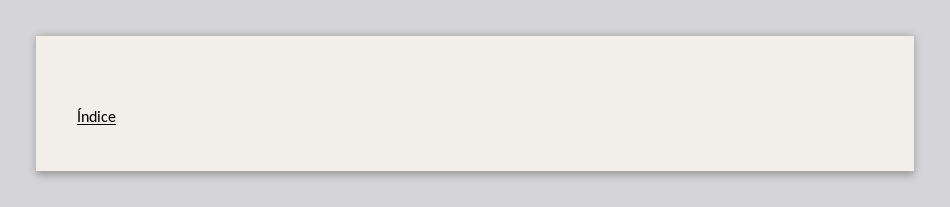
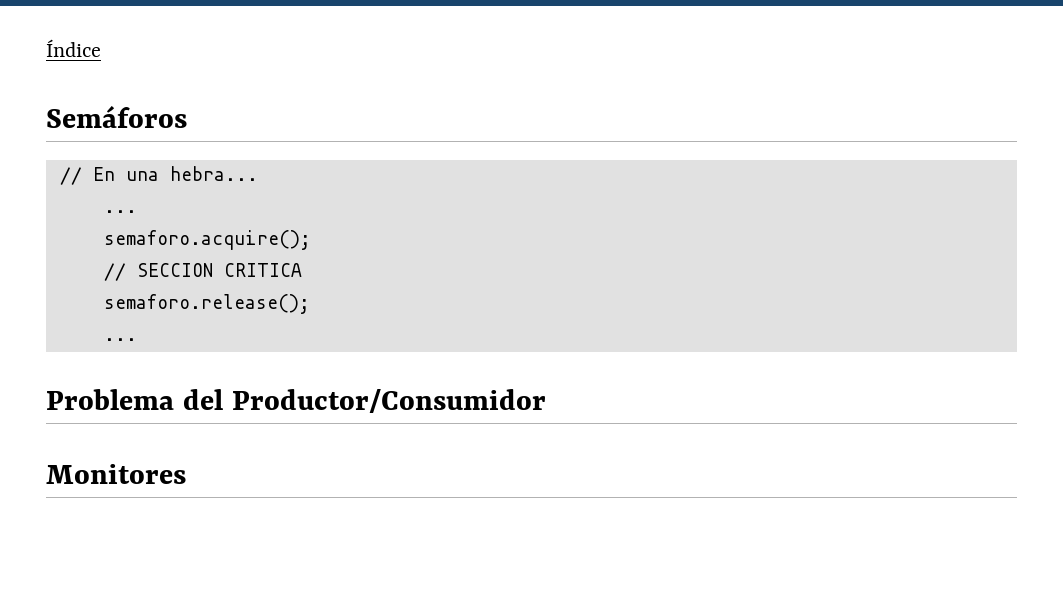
+ Semáforos
+ // En una hebra...
+ ...
+ semaforo.acquire();
+ // SECCION CRITICA
+ semaforo.release();
+ ...
+ Problema del Productor/Consumidor
+ Monitores

